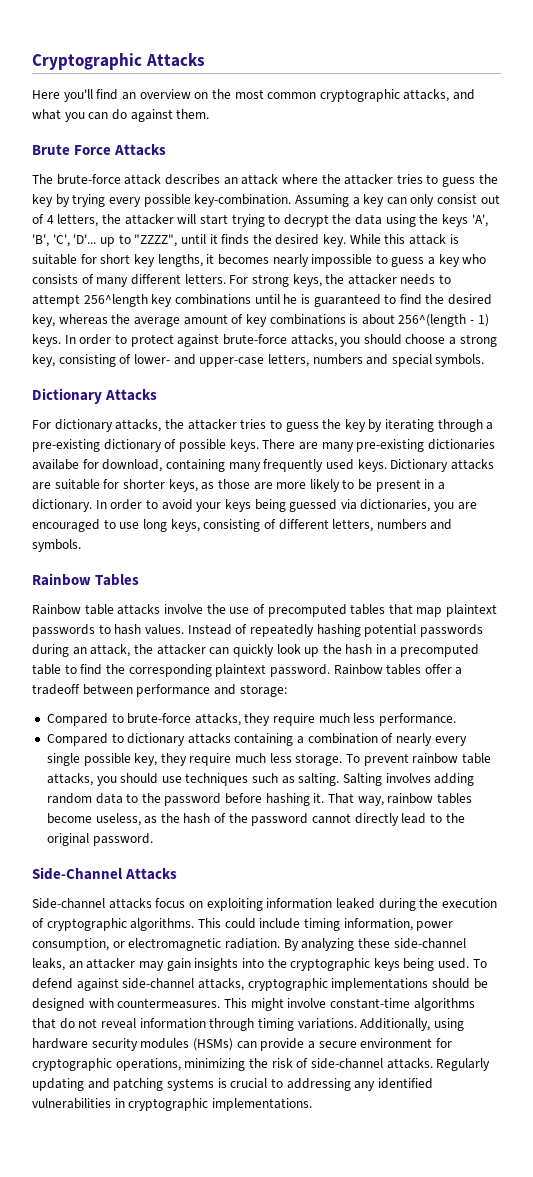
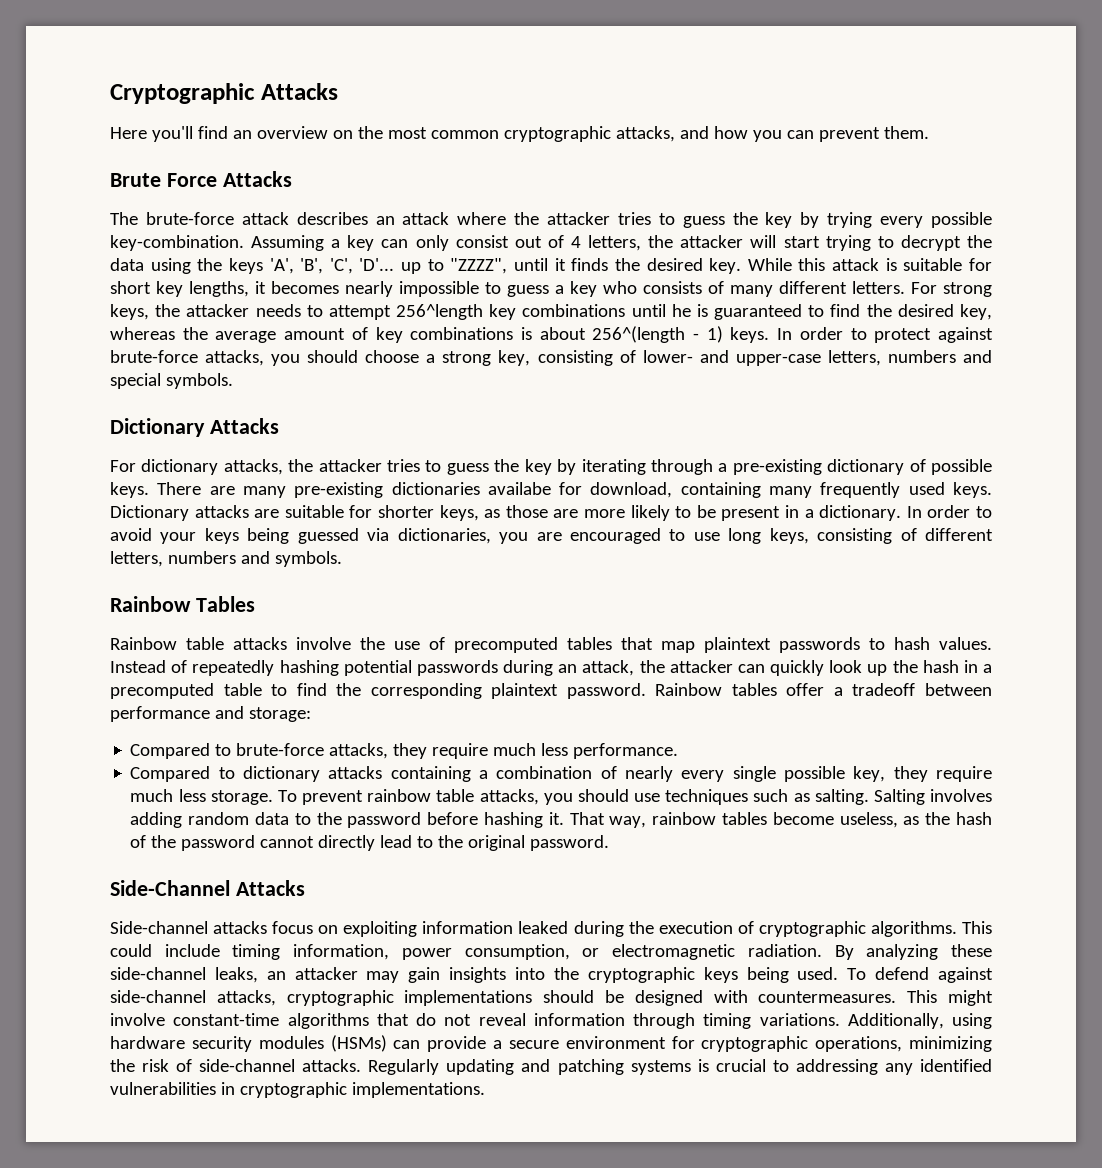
- Here you'll find an overview on the most common cryptographic attacks, and what you can do against them.
+ Here you'll find an overview on the most common cryptographic attacks, and how you can prevent them.

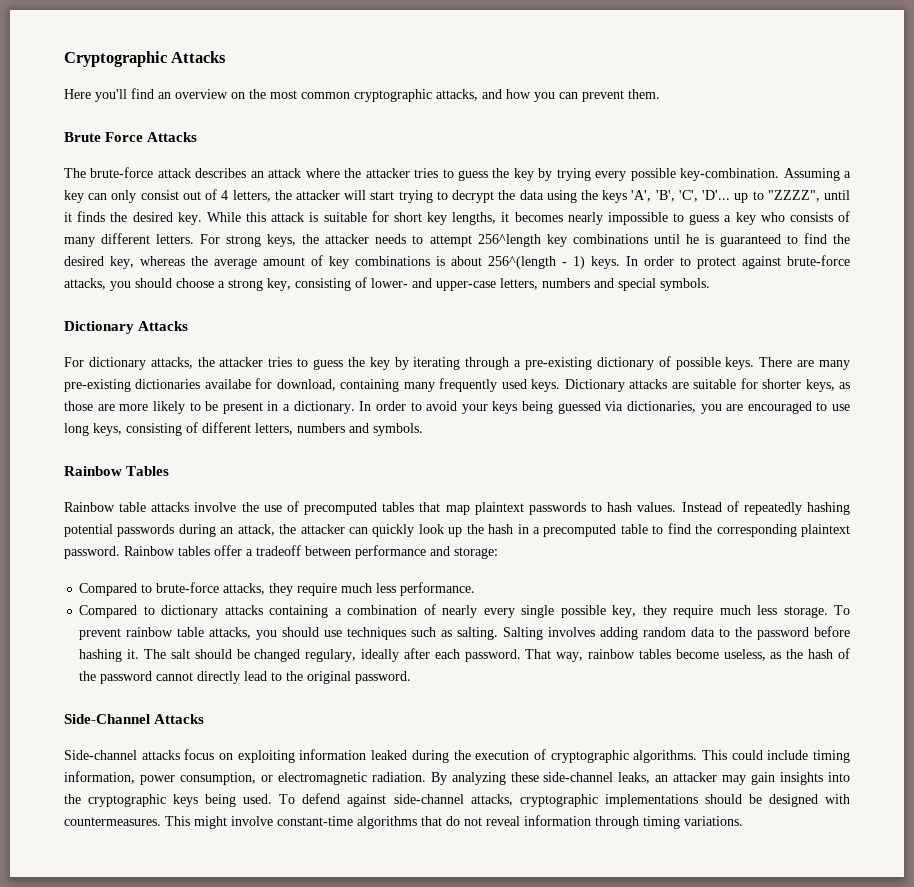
+ The salt should be changed regulary, ideally after each password.
- Additionally, using hardware security modules (HSMs) can provide a secure environment for cryptographic operations, minimizing the risk of side-channel attacks. Regularly updating and patching systems is crucial to addressing any identified vulnerabilities in cryptographic implementations.

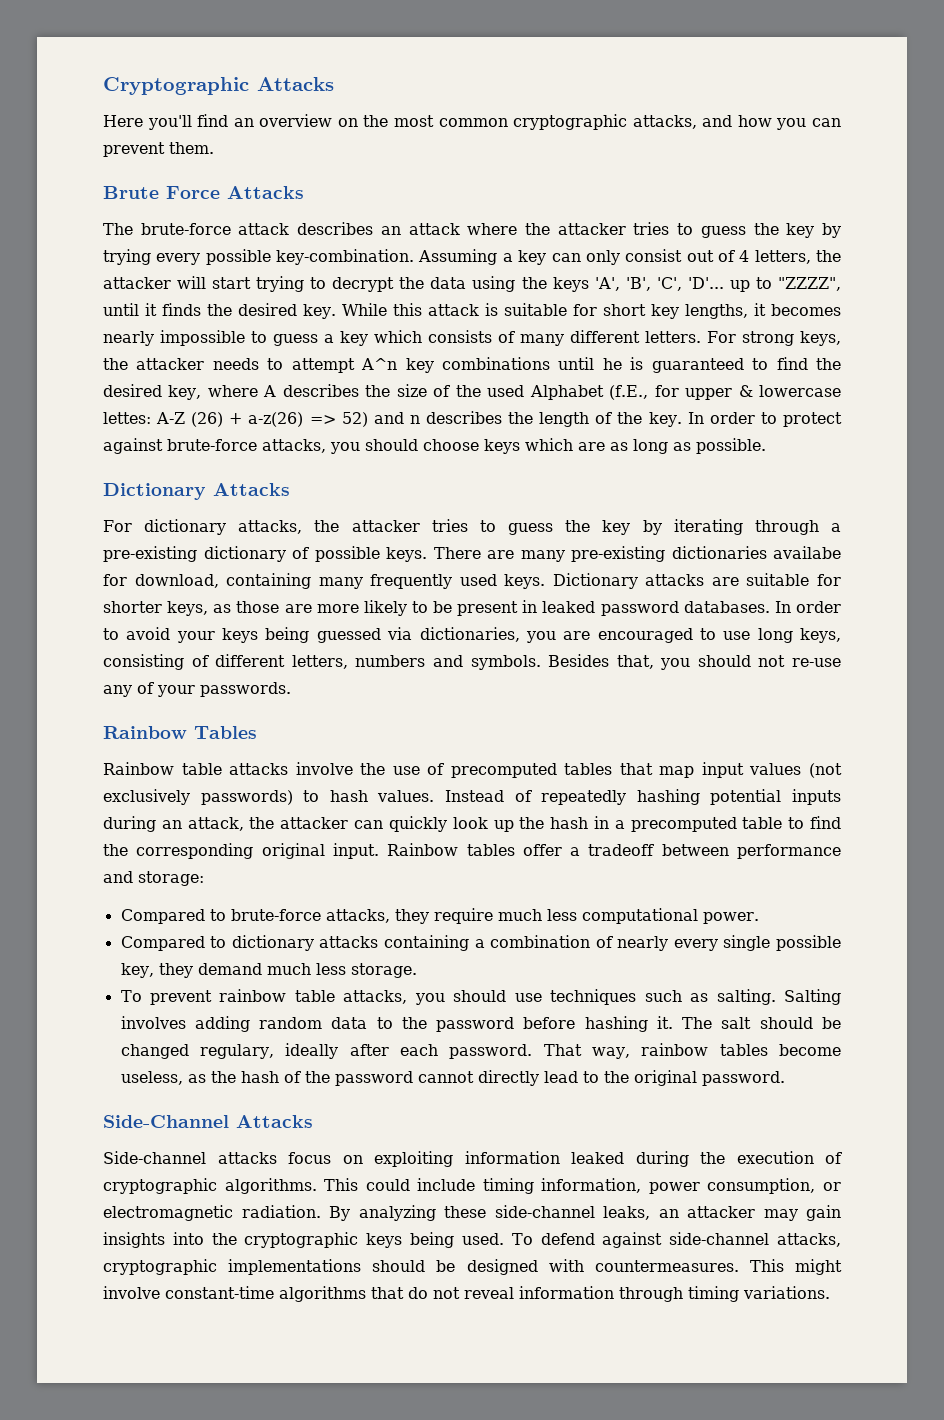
- While this attack is suitable for short key lengths, it becomes nearly impossible to guess a key who consists of many different letters.
+ While this attack is suitable for short key lengths, it becomes nearly impossible to guess a key which consists of many different letters.
- For strong keys, the attacker needs to attempt 256^length key combinations until he is guaranteed to find the desired key, whereas the average amount of key combinations is about 256^(length - 1) keys.
+ For strong keys, the attacker needs to attempt A^n key combinations until he is guaranteed to find the desired key, where A describes the size of the used Alphabet (f.E., for upper & lowercase lettes: A-Z (26) + a-z(26) => 52) and n describes the length of the key.
- In order to protect against brute-force attacks, you should choose a strong key, consisting of lower- and upper-case letters, numbers and special symbols.
+ In order to protect against brute-force attacks, you should choose keys which are as long as possible.
- Dictionary attacks are suitable for shorter keys, as those are more likely to be present in a dictionary.
+ Dictionary attacks are suitable for shorter keys, as those are more likely to be present in leaked password databases.
+ Besides that, you should not re-use any of your passwords.
- Rainbow table attacks involve the use of precomputed tables that map plaintext passwords to hash values.
+ Rainbow table attacks involve the use of precomputed tables that map input values (not exclusively passwords) to hash values.
- Instead of repeatedly hashing potential passwords during an attack, the attacker can quickly look up the hash in a precomputed table to find the corresponding plaintext password.
+ Instead of repeatedly hashing potential inputs during an attack, the attacker can quickly look up the hash in a precomputed table to find the corresponding original input.
- Compared to brute-force attacks, they require much less performance.
+ Compared to brute-force attacks, they require much less computational power.
- Compared to dictionary attacks containing a combination of nearly every single possible key, they require much less storage. To prevent rainbow table attacks, you should use techniques such as salting.
+ Compared to dictionary attacks containing a combination of nearly every single possible key, they demand much less storage.
+ To prevent rainbow table attacks, you should use techniques such as salting.

